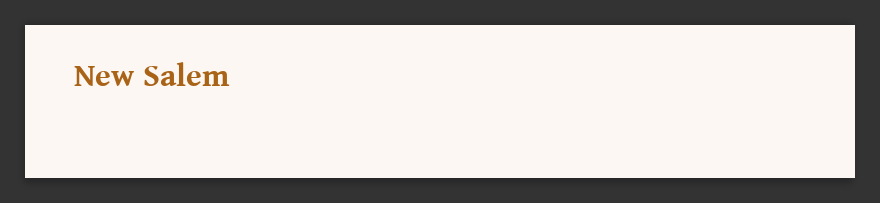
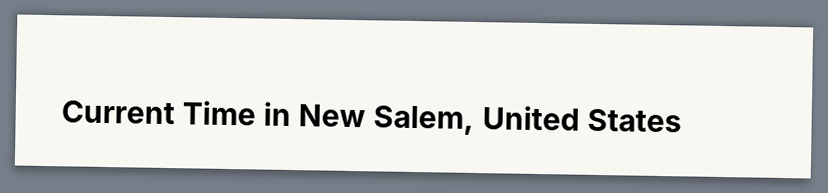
- New Salem
+ Current Time in New Salem, United States

